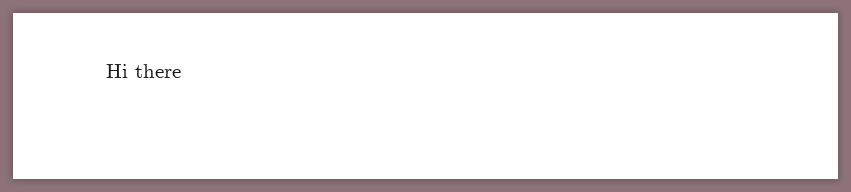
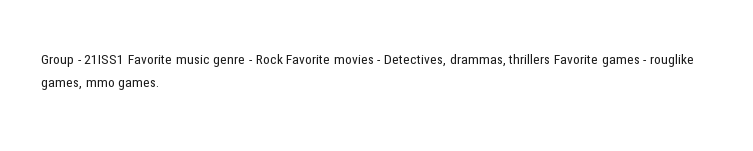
- Hi there
+ Group - 21ISS1 Favorite music genre - Rock Favorite movies - Detectives, drammas, thrillers Favorite games - rouglike games, mmo games.

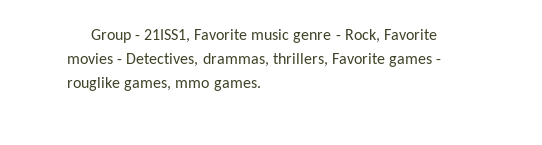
- Group - 21ISS1 Favorite music genre - Rock Favorite movies - Detectives, drammas, thrillers Favorite games - rouglike games, mmo games.
+ Group - 21ISS1, Favorite music genre - Rock, Favorite movies - Detectives, drammas, thrillers, Favorite games - rouglike games, mmo games.

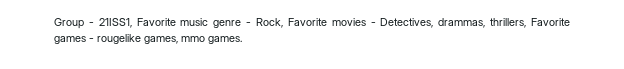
- Group - 21ISS1, Favorite music genre - Rock, Favorite movies - Detectives, drammas, thrillers, Favorite games - rouglike games, mmo games.
+ Group - 21ISS1, Favorite music genre - Rock, Favorite movies - Detectives, drammas, thrillers, Favorite games - rougelike games, mmo games.

